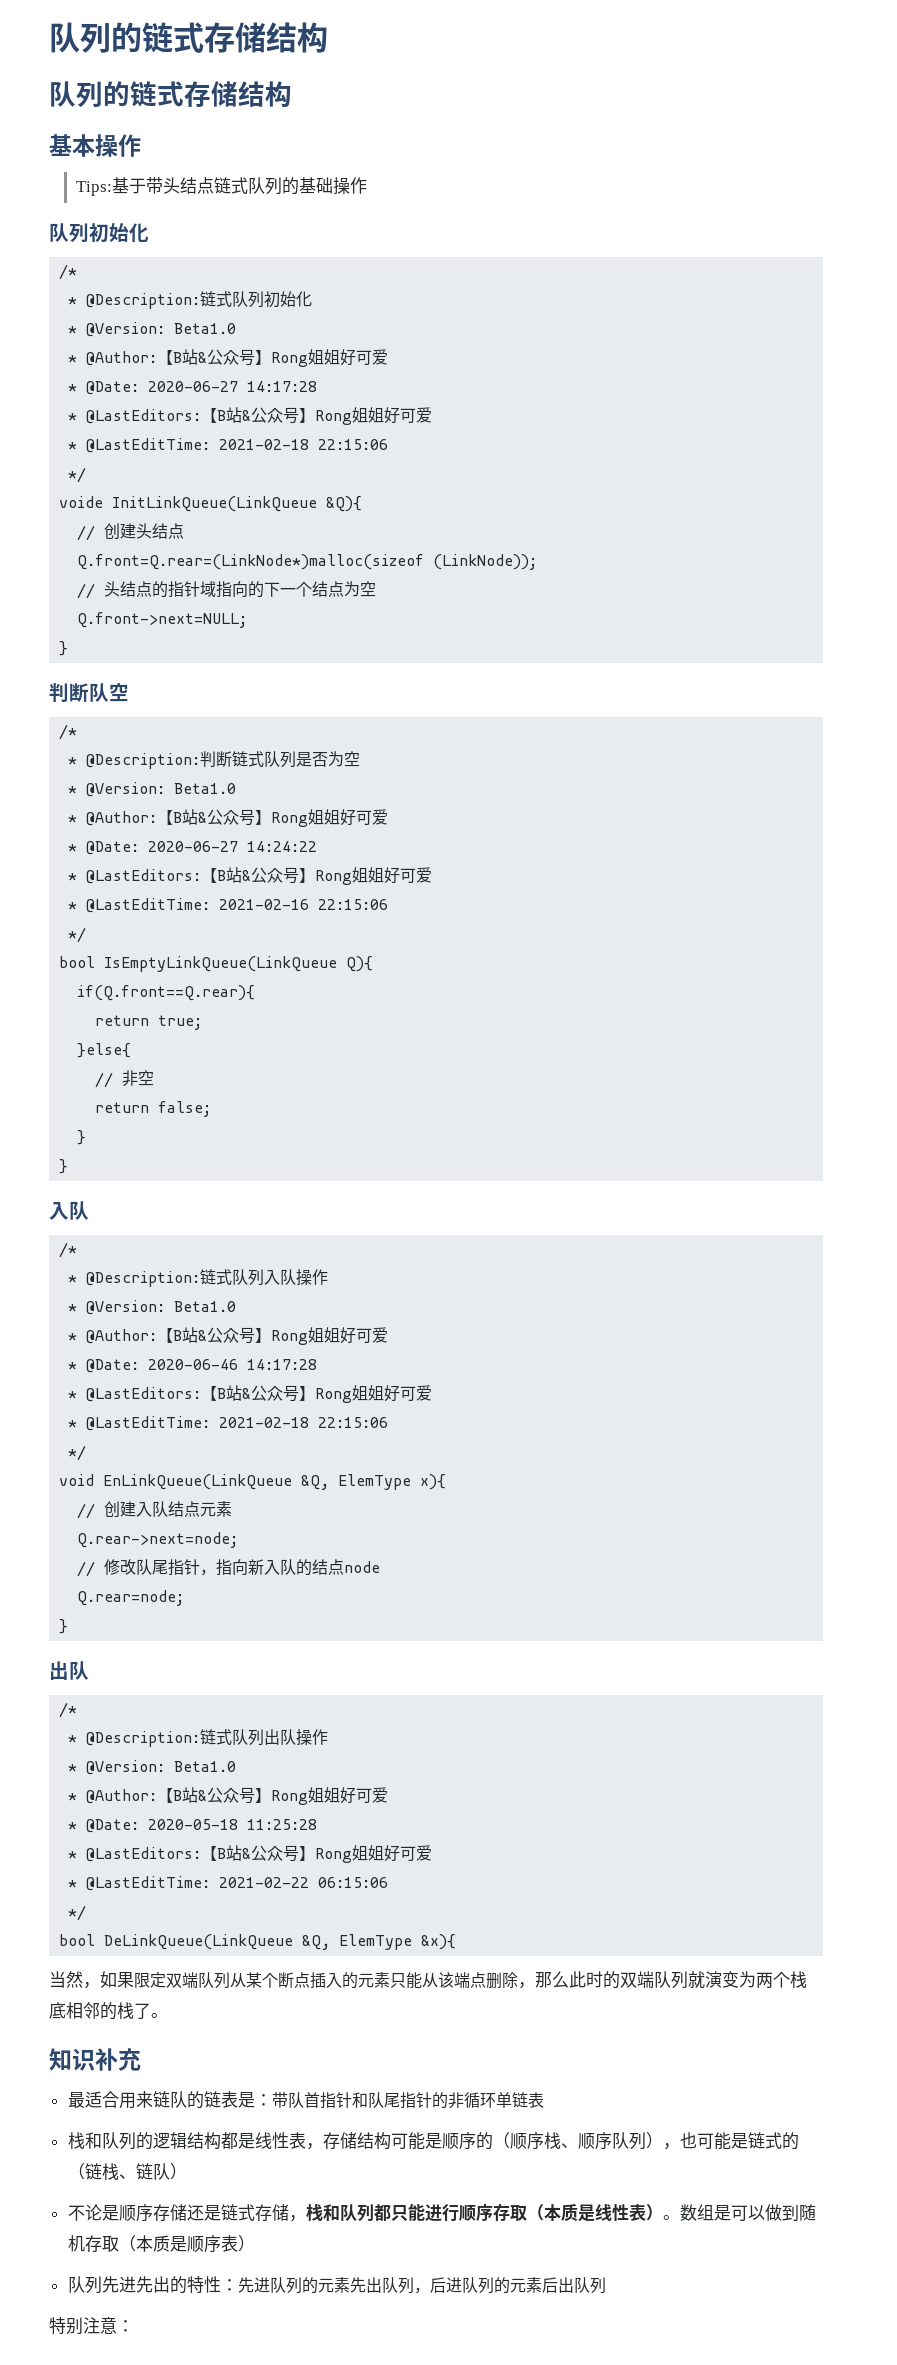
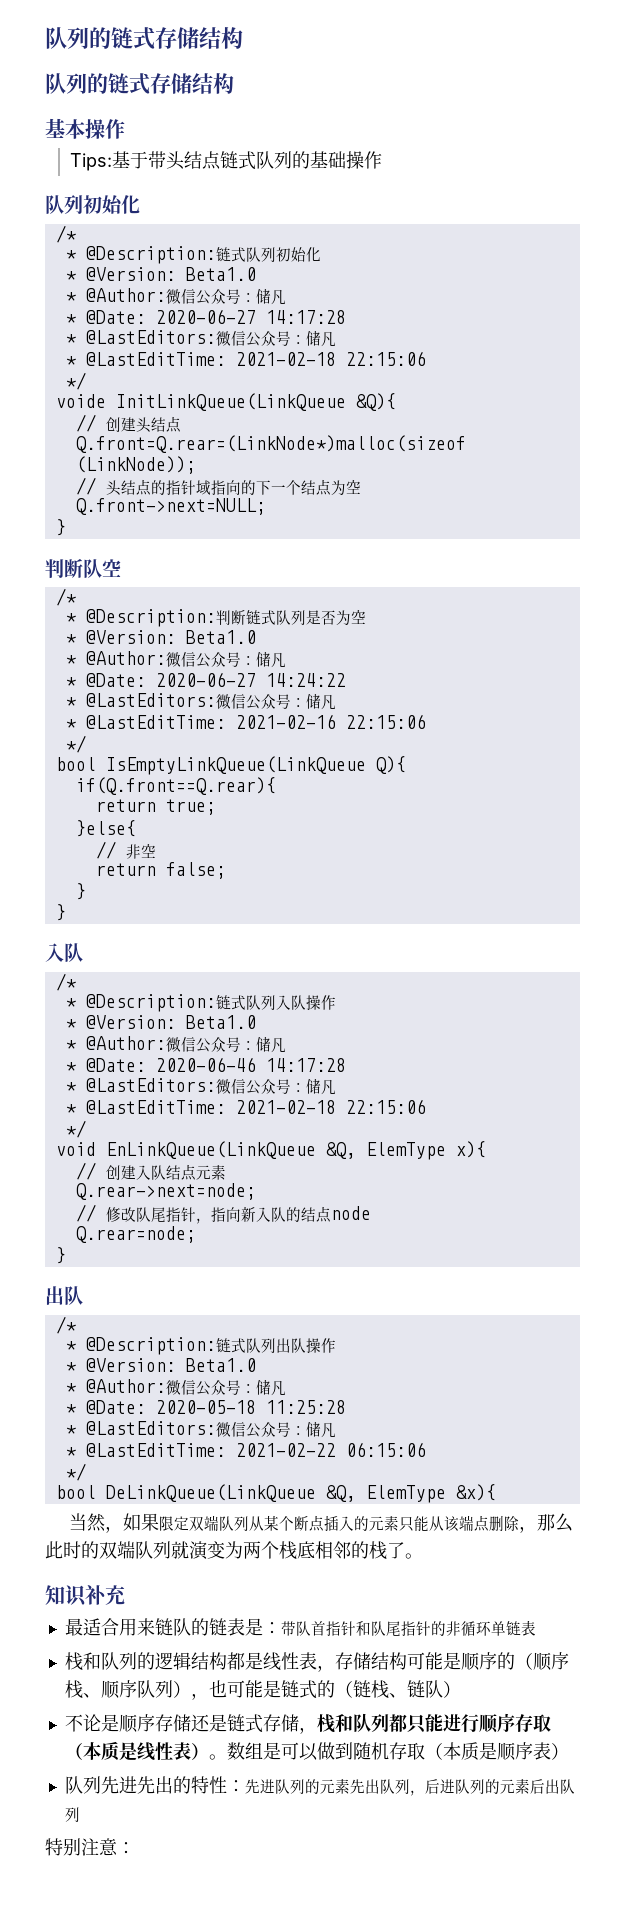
  * @Description:链式队列初始化
  * @Version: Beta1.0
- * @Author:【B站&公众号】Rong姐姐好可爱
+ * @Author:微信公众号：储凡
  * @Date: 2020-06-27 14:17:28
- * @LastEditors:【B站&公众号】Rong姐姐好可爱
+ * @LastEditors:微信公众号：储凡
  * @Description:判断链式队列是否为空
  * @Version: Beta1.0
- * @Author:【B站&公众号】Rong姐姐好可爱
+ * @Author:微信公众号：储凡
  * @Date: 2020-06-27 14:24:22
- * @LastEditors:【B站&公众号】Rong姐姐好可爱
+ * @LastEditors:微信公众号：储凡
  * @Description:链式队列入队操作
  * @Version: Beta1.0
- * @Author:【B站&公众号】Rong姐姐好可爱
+ * @Author:微信公众号：储凡
  * @Date: 2020-06-46 14:17:28
- * @LastEditors:【B站&公众号】Rong姐姐好可爱
+ * @LastEditors:微信公众号：储凡
  * @Description:链式队列出队操作
  * @Version: Beta1.0
- * @Author:【B站&公众号】Rong姐姐好可爱
+ * @Author:微信公众号：储凡
  * @Date: 2020-05-18 11:25:28
- * @LastEditors:【B站&公众号】Rong姐姐好可爱
+ * @LastEditors:微信公众号：储凡

